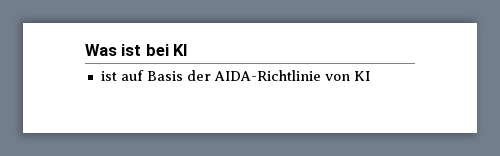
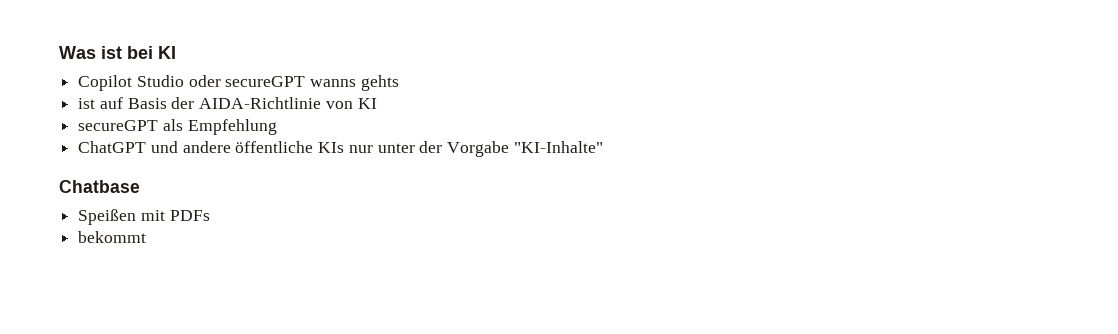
+ Copilot Studio oder secureGPT wanns gehts
+ secureGPT als Empfehlung
+ ChatGPT und andere öffentliche KIs nur unter der Vorgabe "KI-Inhalte"
+ Chatbase
+ Speißen mit PDFs
+ bekommt

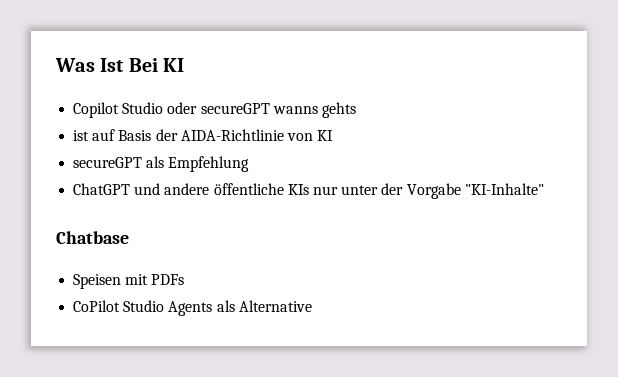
- Was ist bei KI
+ Was Ist Bei KI
- Speißen mit PDFs
+ Speisen mit PDFs
- bekommt
+ CoPilot Studio Agents als Alternative

